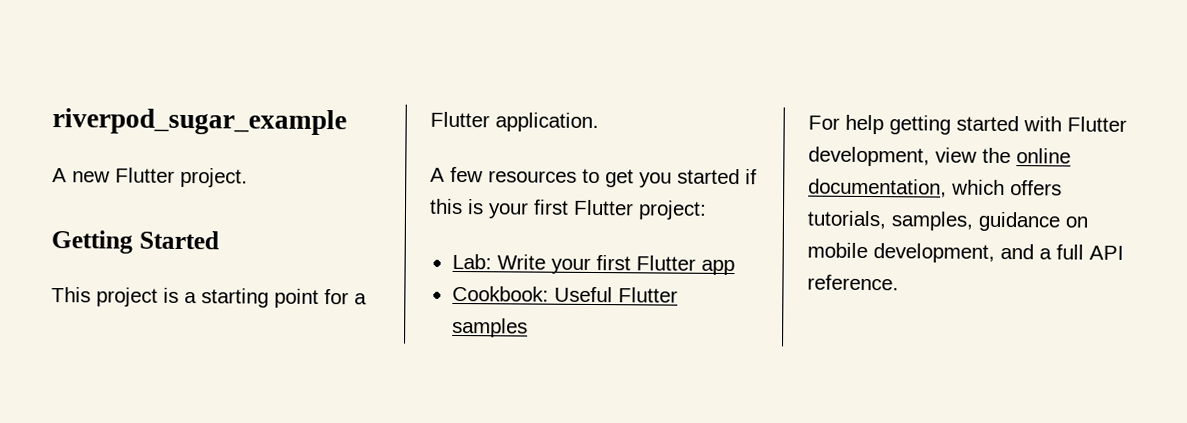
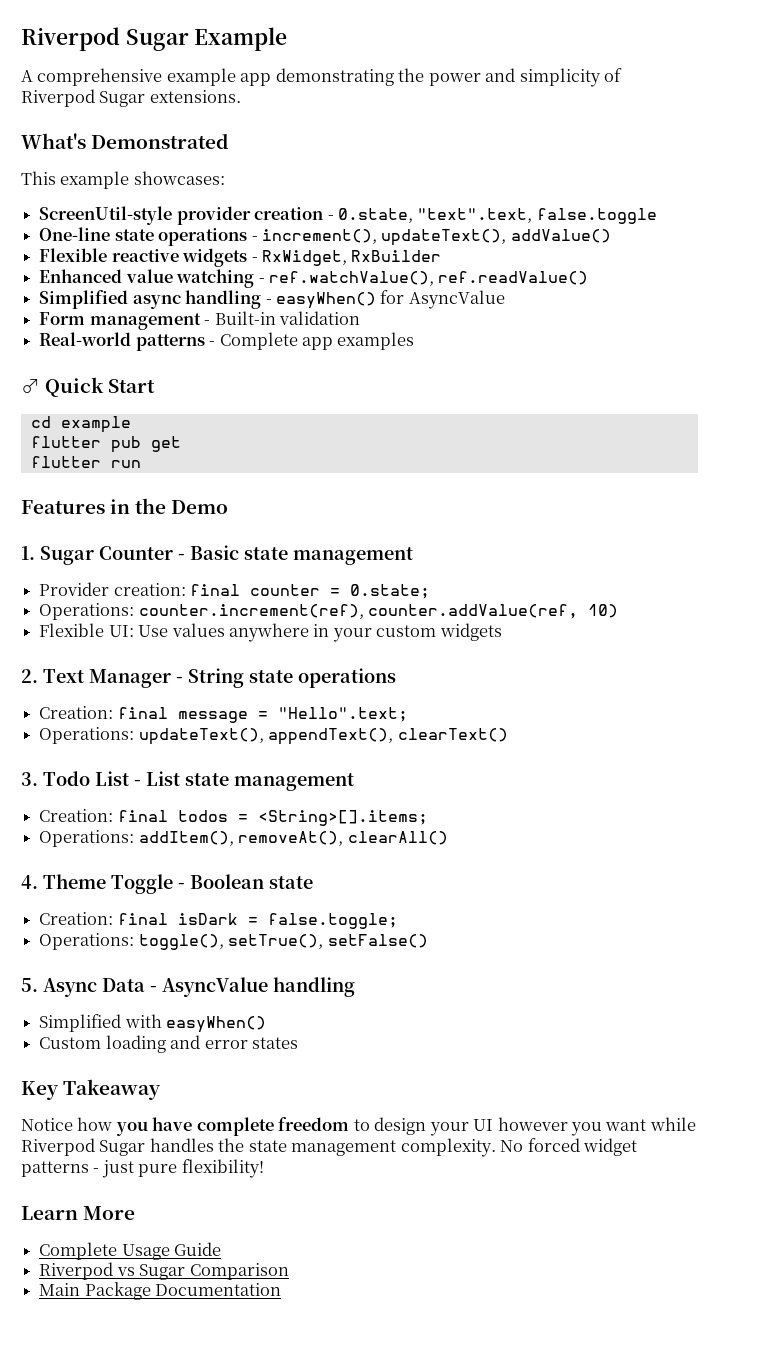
- riverpod_sugar_example
- A new Flutter project.
- Getting Started
- This project is a starting point for a Flutter application.
- A few resources to get you started if this is your first Flutter project:
- Lab: Write your first Flutter app
- Cookbook: Useful Flutter samples
- For help getting started with Flutter development, view the online documentation, which offers tutorials, samples, guidance on mobile development, and a full API reference.
+ Riverpod Sugar Example
+ A comprehensive example app demonstrating the power and simplicity of Riverpod Sugar extensions.
+ What's Demonstrated
+ This example showcases:
+ ScreenUtil-style provider creation - 0.state, "text".text, false.toggle
+ One-line state operations - increment(), updateText(), addValue()
+ Flexible reactive widgets - RxWidget, RxBuilder
+ Enhanced value watching - ref.watchValue(), ref.readValue()
+ Simplified async handling - easyWhen() for AsyncValue
+ Form management - Built-in validation
+ Real-world patterns - Complete app examples
+ ♂ Quick Start
+ cd example
+ flutter pub get
+ flutter run
+ Features in the Demo
+ 1. Sugar Counter - Basic state management
+ Provider creation: final counter = 0.state;
+ Operations: counter.increment(ref), counter.addValue(ref, 10)
+ Flexible UI: Use values anywhere in your custom widgets
+ 2. Text Manager - String state operations
+ Creation: final message = "Hello".text;
+ Operations: updateText(), appendText(), clearText()
+ 3. Todo List - List state management
+ Creation: final todos = <String>[].items;
+ Operations: addItem(), removeAt(), clearAll()
+ 4. Theme Toggle - Boolean state
+ Creation: final isDark = false.toggle;
+ Operations: toggle(), setTrue(), setFalse()
+ 5. Async Data - AsyncValue handling
+ Simplified with easyWhen()
+ Custom loading and error states
+ Key Takeaway
+ Notice how you have complete freedom to design your UI however you want while Riverpod Sugar handles the state management complexity. No forced widget patterns - just pure flexibility!
+ Learn More
+ Complete Usage Guide
+ Riverpod vs Sugar Comparison
+ Main Package Documentation

